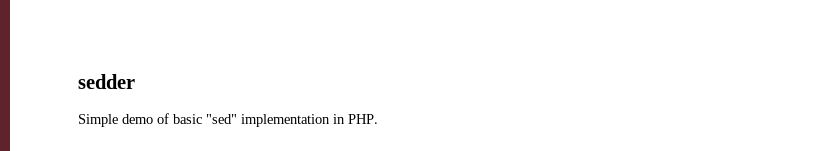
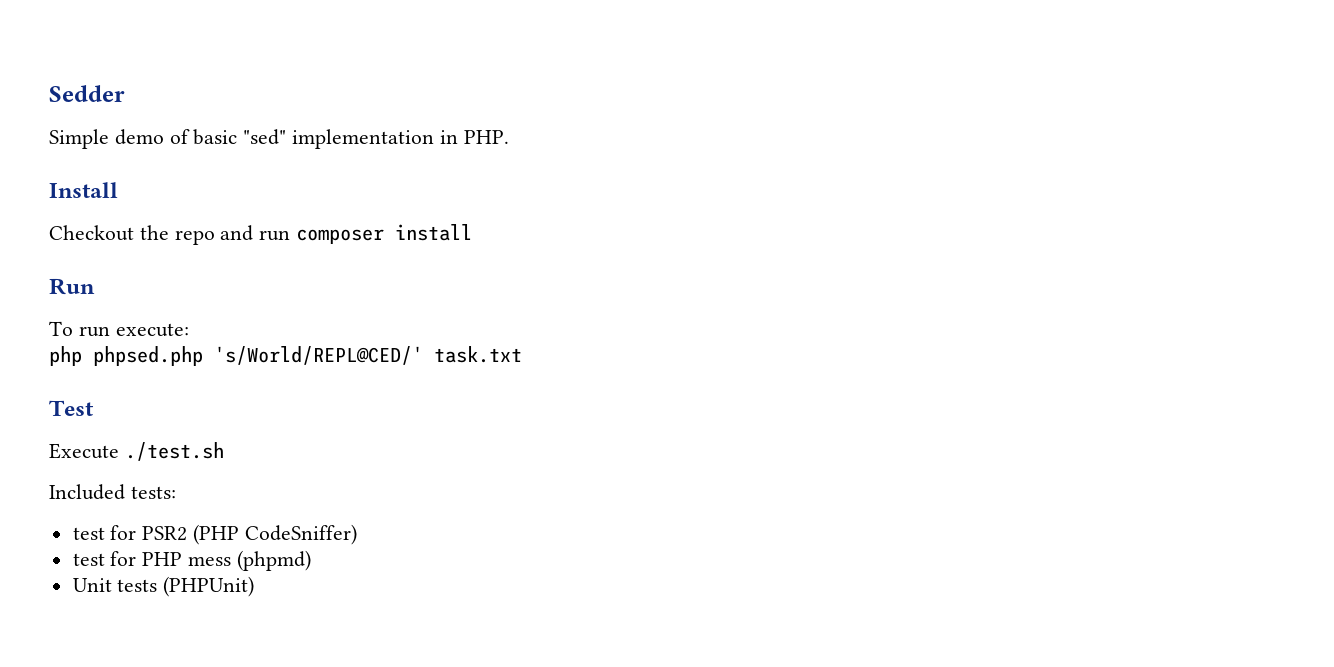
- sedder
+ Sedder
+ Install
+ Checkout the repo and run composer install
+ Run
+ To run execute:
+ php phpsed.php 's/World/REPL@CED/' task.txt
+ Test
+ Execute ./test.sh
+ Included tests:
+ test for PSR2 (PHP CodeSniffer)
+ test for PHP mess (phpmd)
+ Unit tests (PHPUnit)

